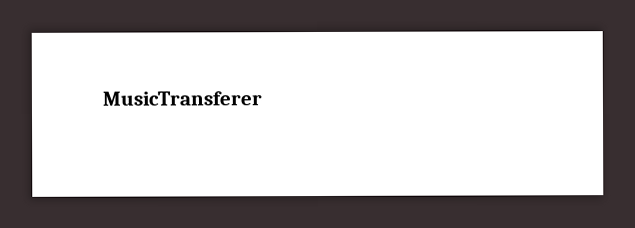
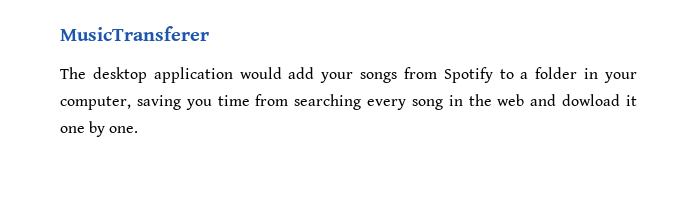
+ The desktop application would add your songs from Spotify to a folder in your computer, saving you time from searching every song in the web and dowload it one by one.

